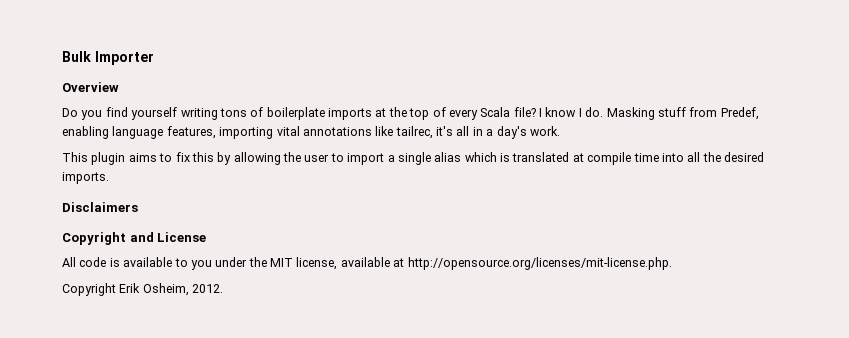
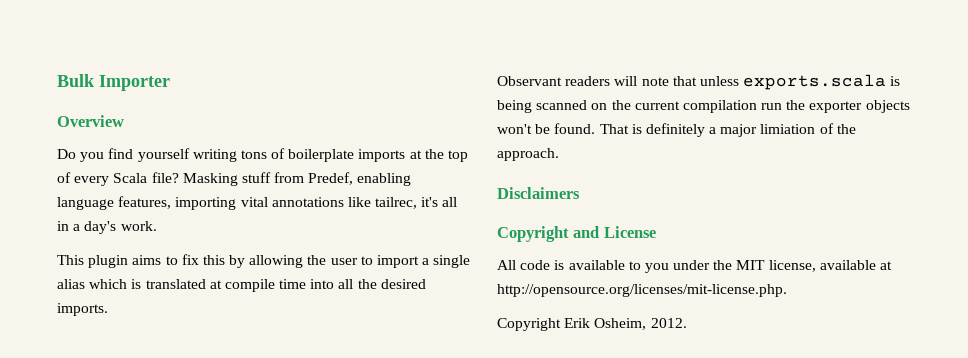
- I know I do.
+ Observant readers will note that unless exports.scala is being scanned on the current compilation run the exporter objects won't be found. That is definitely a major limiation of the approach.

